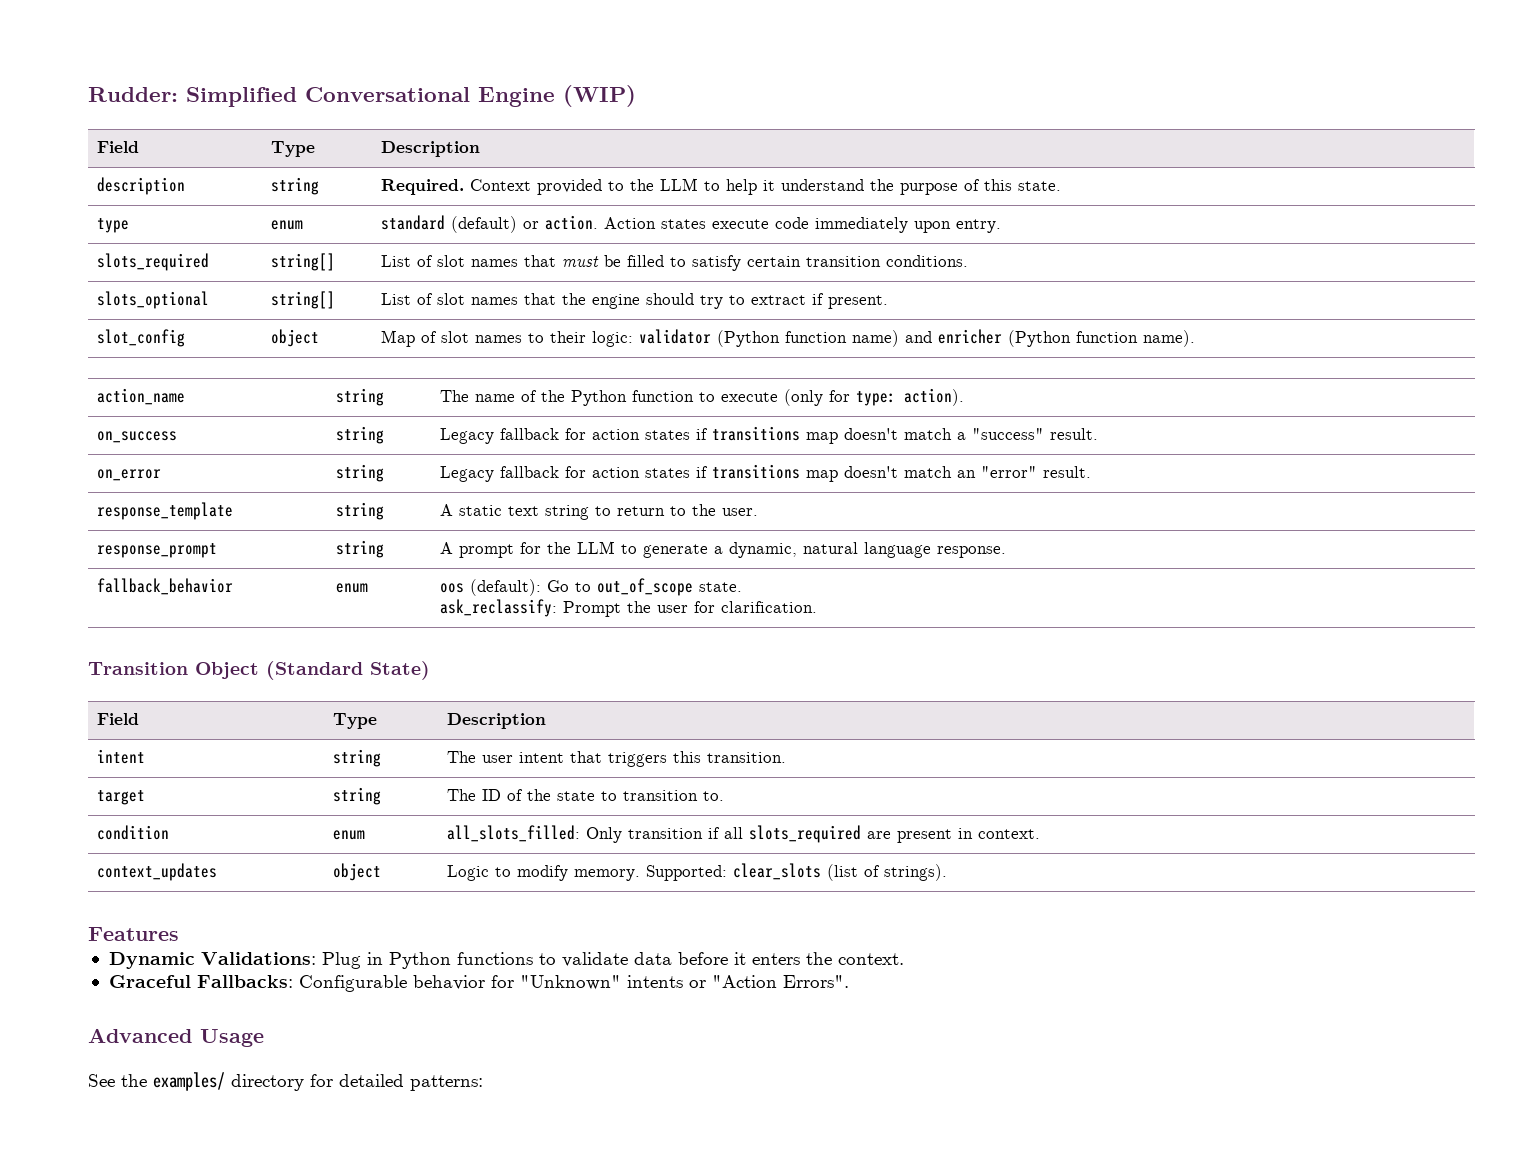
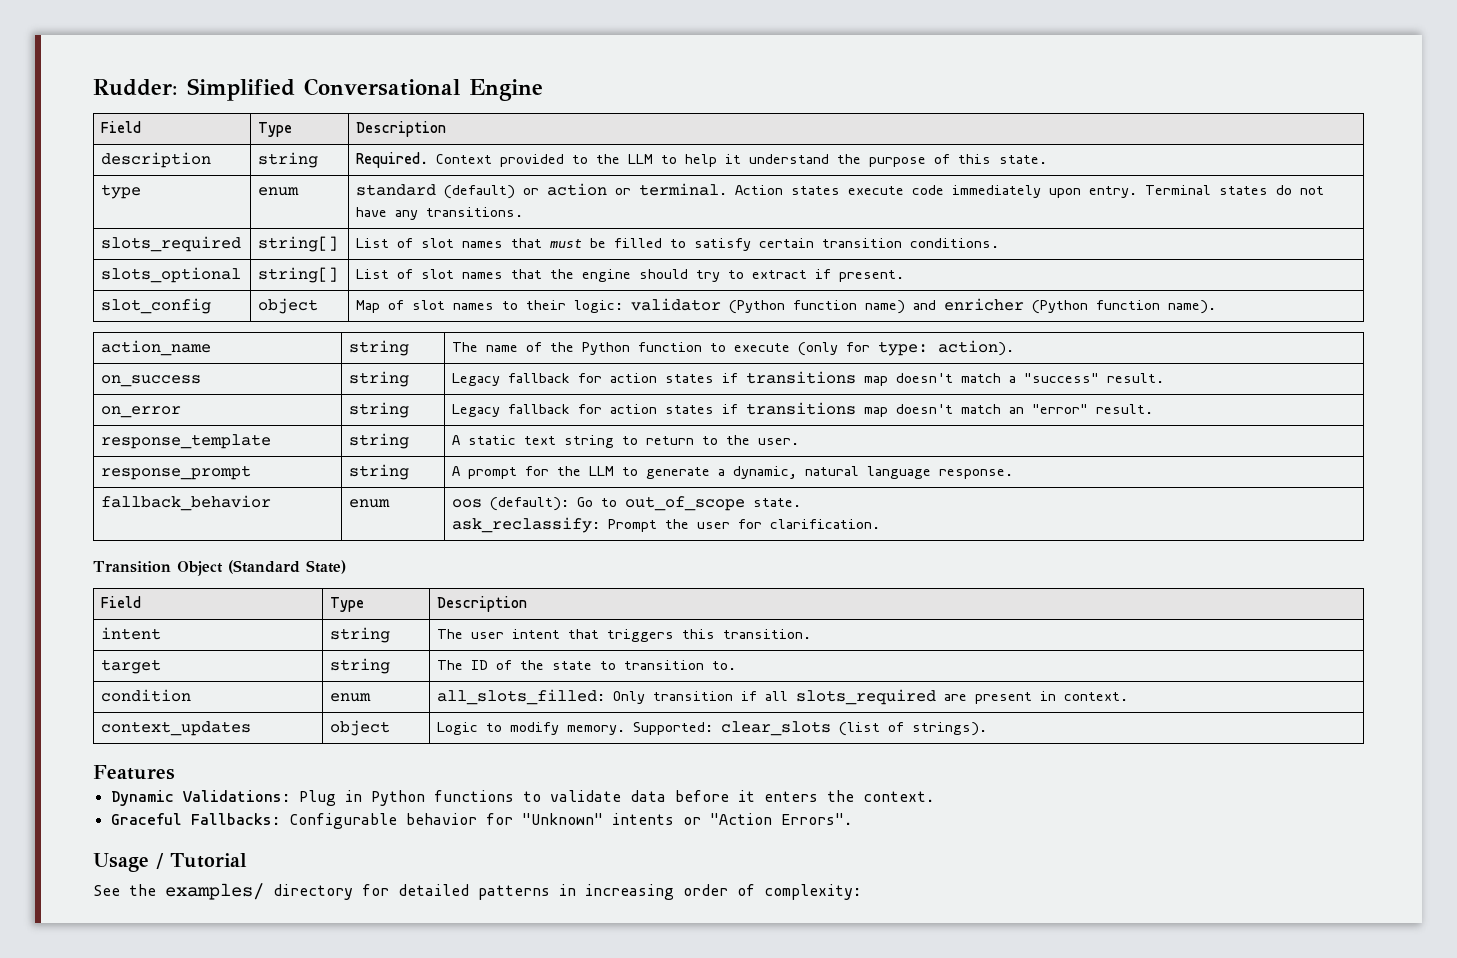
- Rudder: Simplified Conversational Engine (WIP)
+ Rudder: Simplified Conversational Engine
- type | enum | standard (default) or action. Action states execute code immediately upon entry.
+ type | enum | standard (default) or action or terminal. Action states execute code immediately upon entry. Terminal states do not have any transitions.
- Advanced Usage
+ Usage / Tutorial
- See the examples/ directory for detailed patterns:
+ See the examples/ directory for detailed patterns in increasing order of complexity:

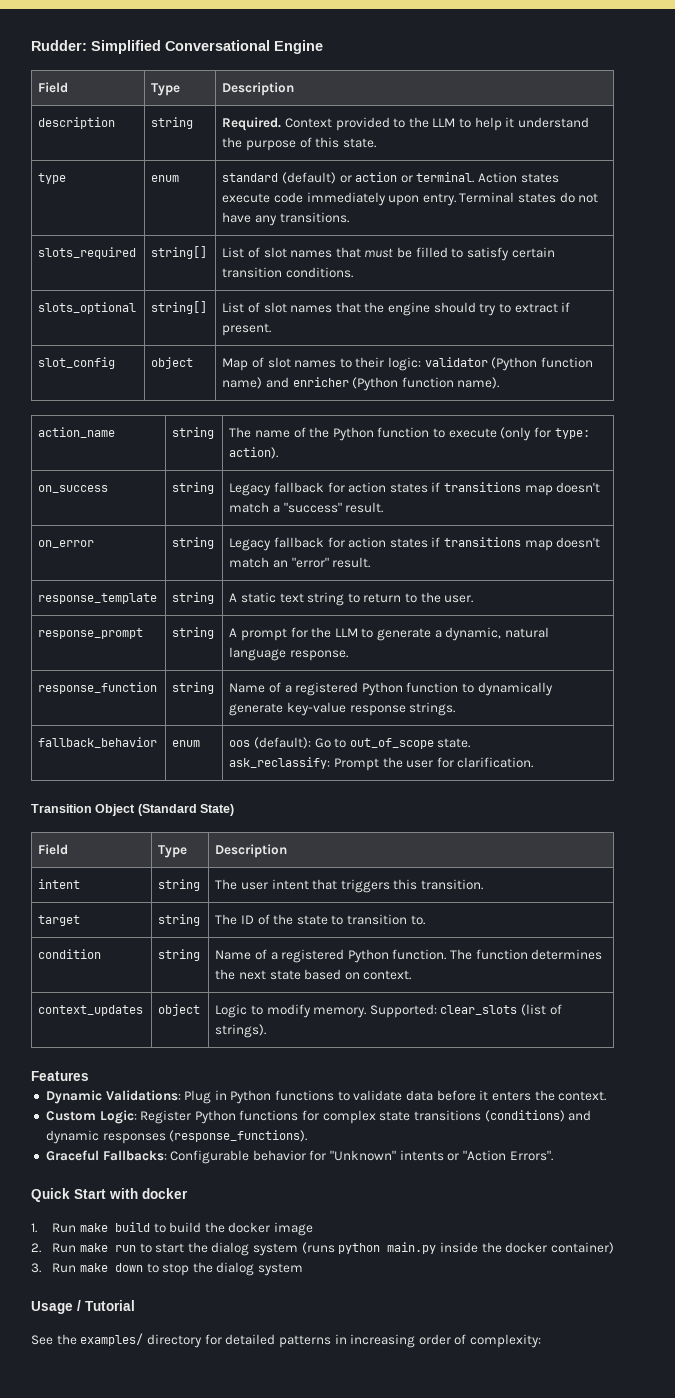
+ response_function | string | Name of a registered Python function to dynamically generate key-value response strings.
- condition | enum | all_slots_filled: Only transition if all slots_required are present in context.
+ condition | string | Name of a registered Python function. The function determines the next state based on context.
+ Custom Logic: Register Python functions for complex state transitions (conditions) and dynamic responses (response_functions).
+ Quick Start with docker
+ 1. Run make build to build the docker image
+ 2. Run make run to start the dialog system (runs python main.py inside the docker container)
+ 3. Run make down to stop the dialog system

